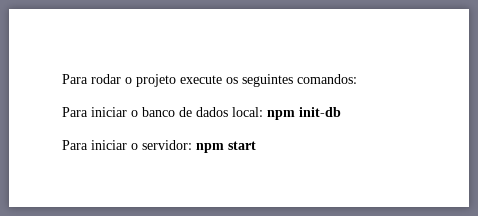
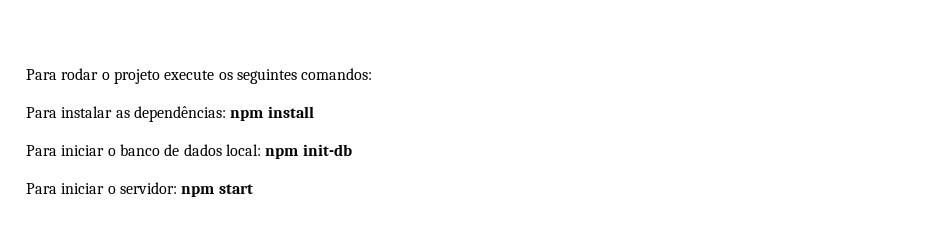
+ Para instalar as dependências: npm install

